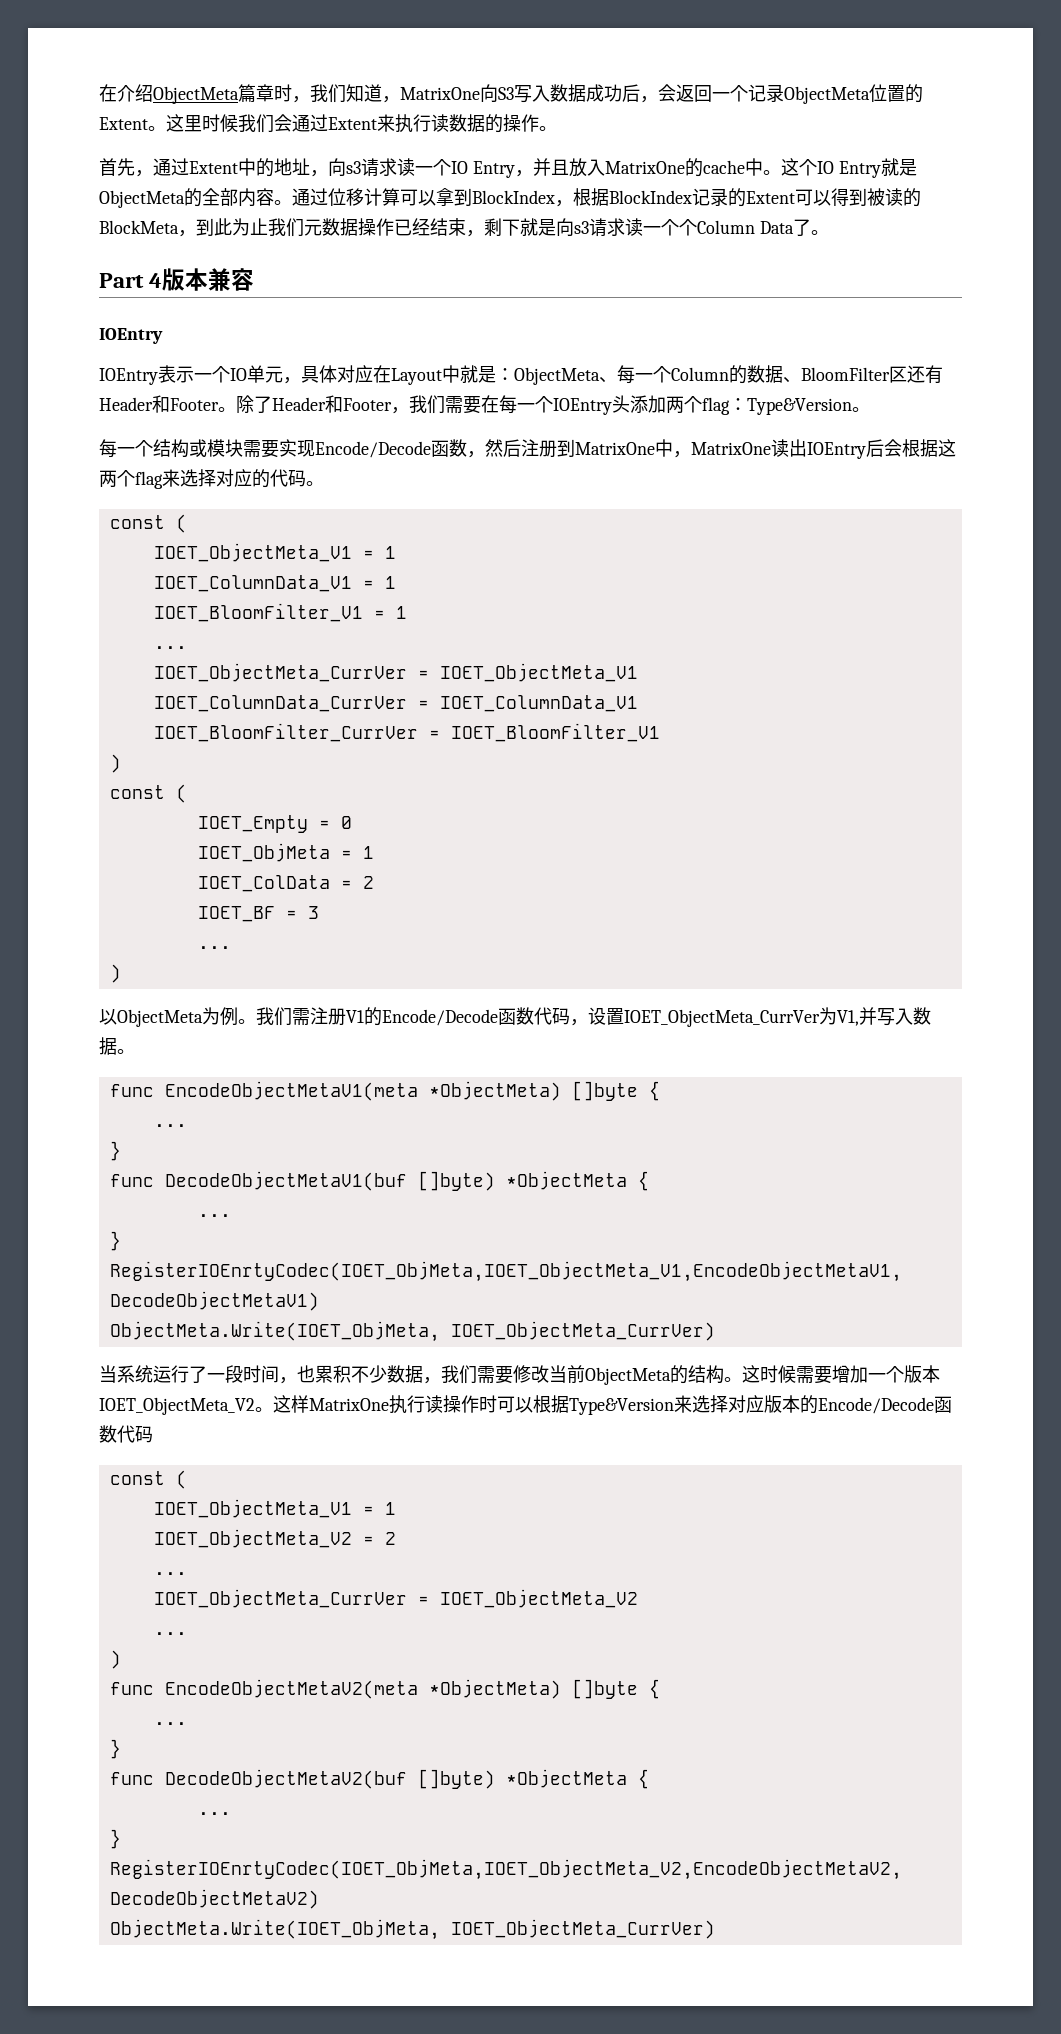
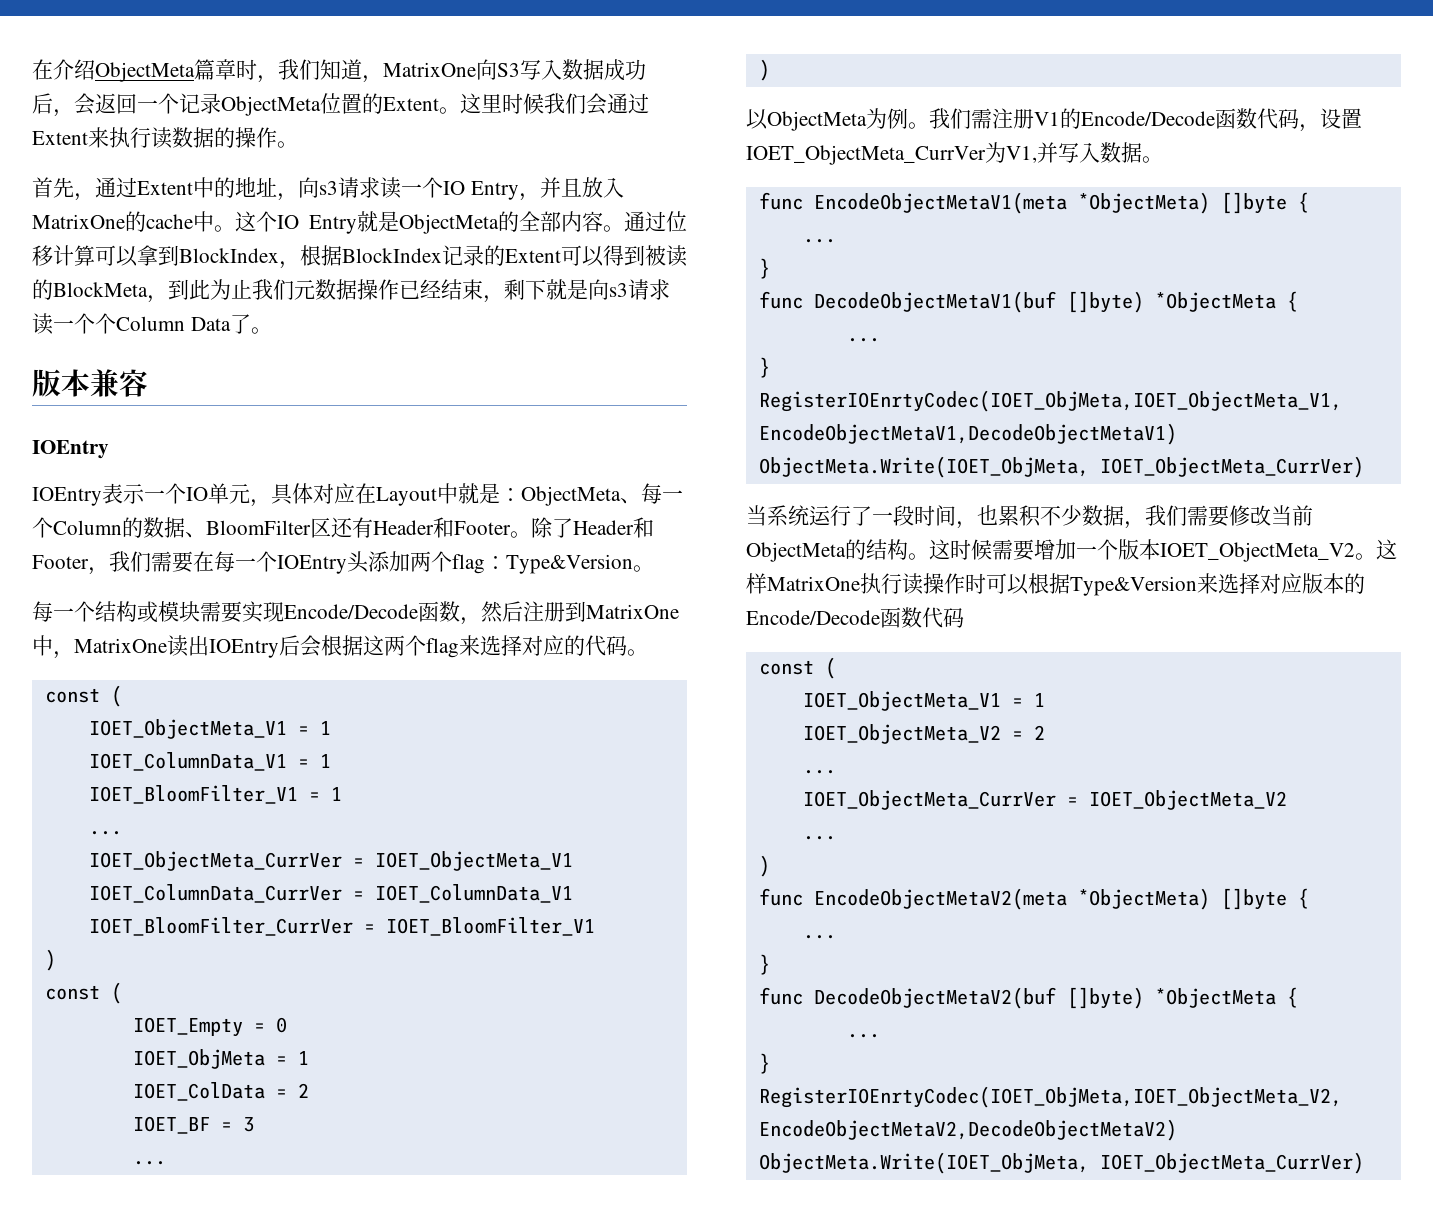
- Part 4版本兼容
+ 版本兼容

